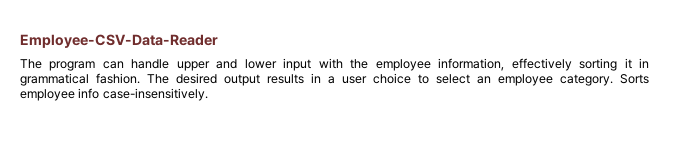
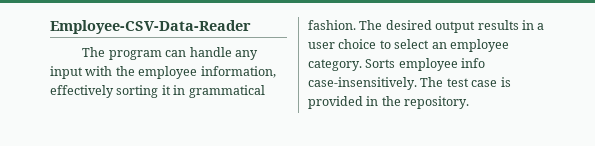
- The program can handle upper and lower input with the employee information, effectively sorting it in grammatical fashion.
+ The program can handle any input with the employee information, effectively sorting it in grammatical fashion.
+ The test case is provided in the repository.

